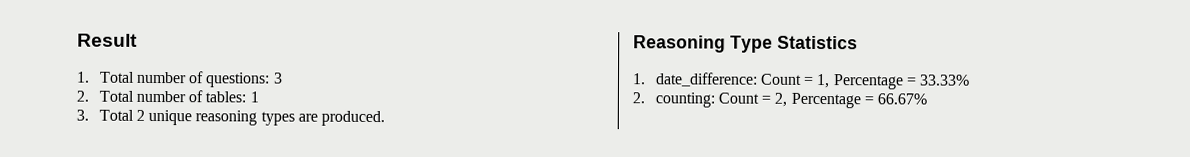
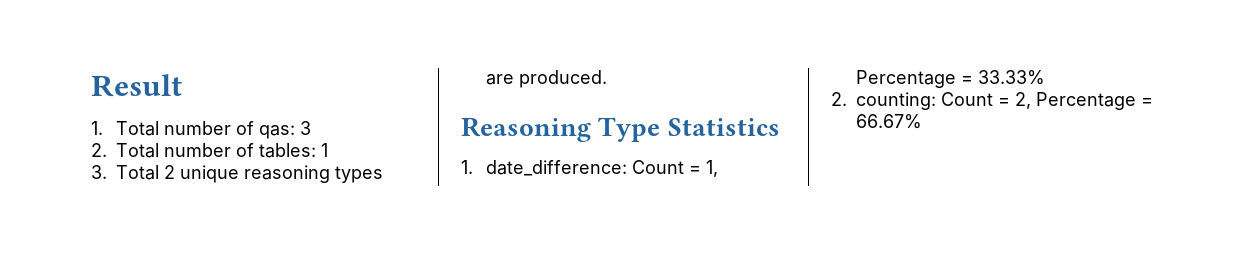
- 1. Total number of questions: 3
+ 1. Total number of qas: 3

